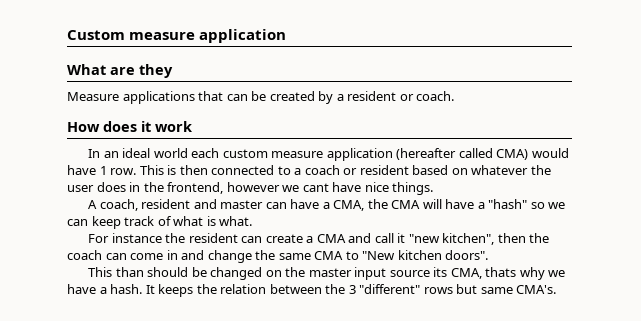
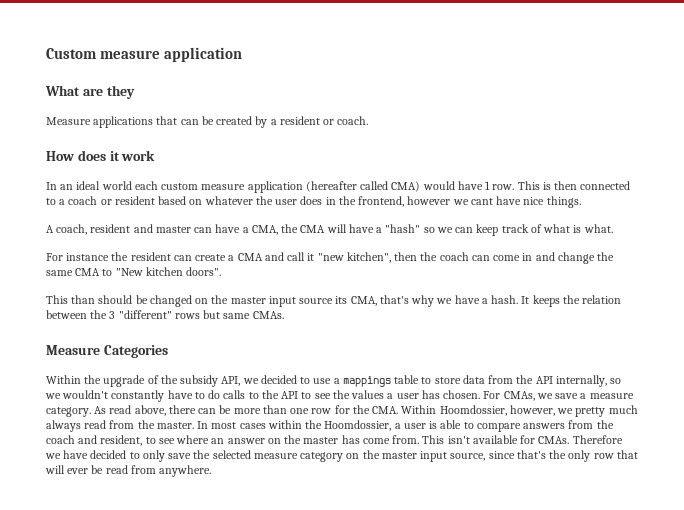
- This than should be changed on the master input source its CMA, thats why we have a hash.
+ This than should be changed on the master input source its CMA, that's why we have a hash.
- It keeps the relation between the 3 "different" rows but same CMA's.
+ It keeps the relation between the 3 "different" rows but same CMAs.
+ Measure Categories
+ Within the upgrade of the subsidy API, we decided to use a mappings table to store data from the API internally, so we wouldn't constantly have to do calls to the API to see the values a user has chosen. For CMAs, we save a measure category. As read above, there can be more than one row for the CMA. Within Hoomdossier, however, we pretty much always read from the master. In most cases within the Hoomdossier, a user is able to compare answers from the coach and resident, to see where an answer on the master has come from. This isn't available for CMAs. Therefore we have decided to only save the selected measure category on the master input source, since that's the only row that will ever be read from anywhere.

